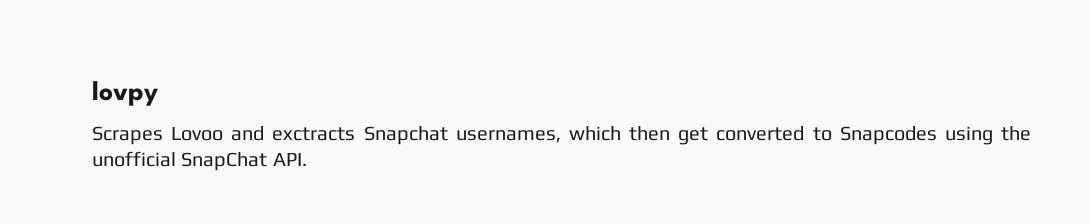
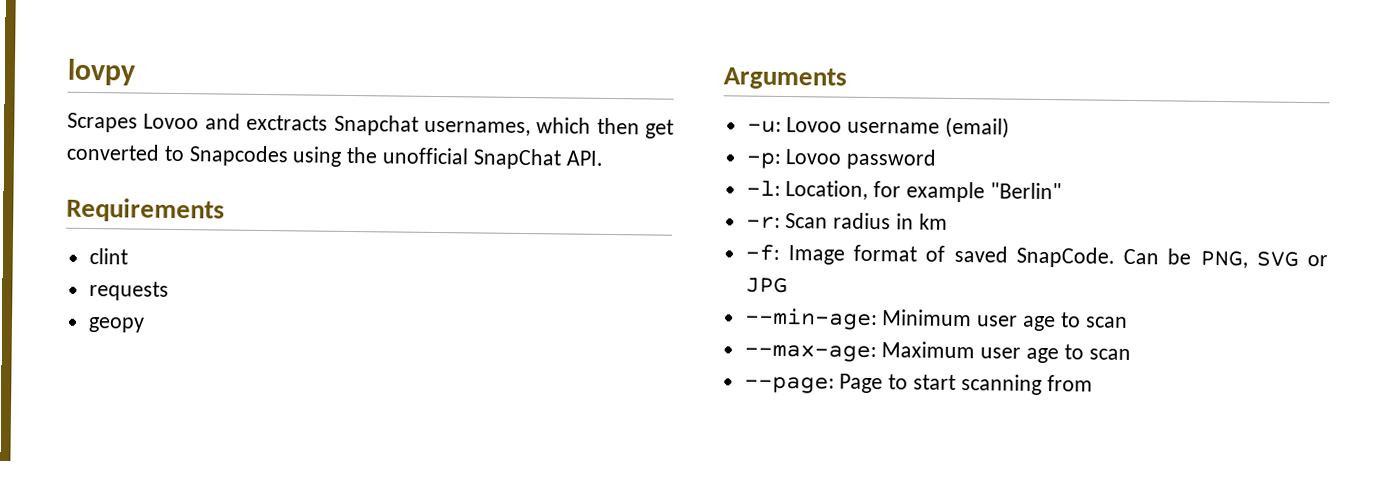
+ Requirements
+ clint
+ requests
+ geopy
+ Arguments
+ -u: Lovoo username (email)
+ -p: Lovoo password
+ -l: Location, for example "Berlin"
+ -r: Scan radius in km
+ -f: Image format of saved SnapCode. Can be PNG, SVG or JPG
+ --min-age: Minimum user age to scan
+ --max-age: Maximum user age to scan
+ --page: Page to start scanning from

